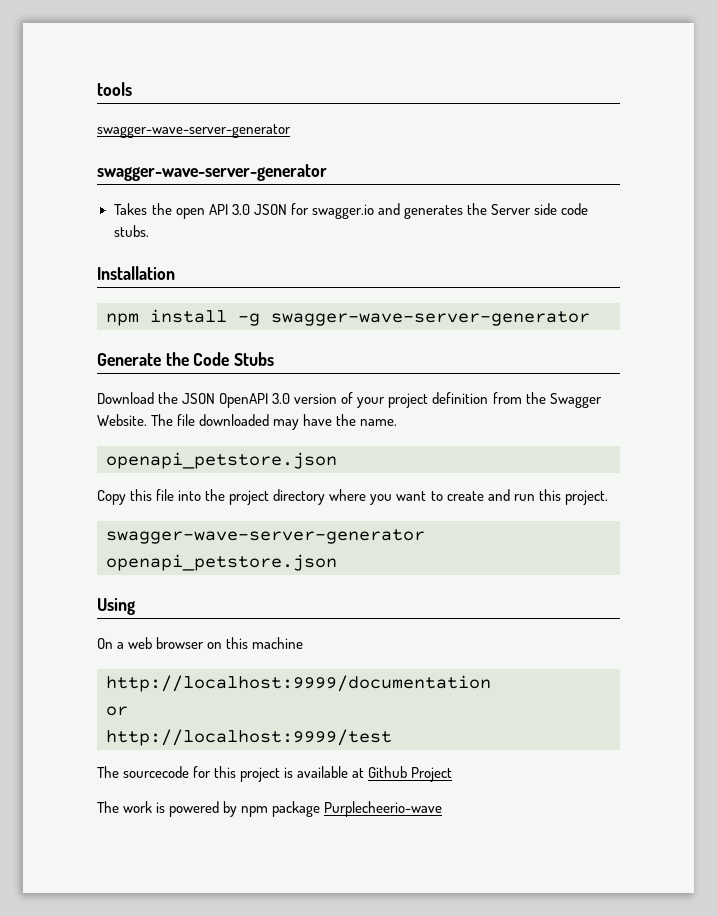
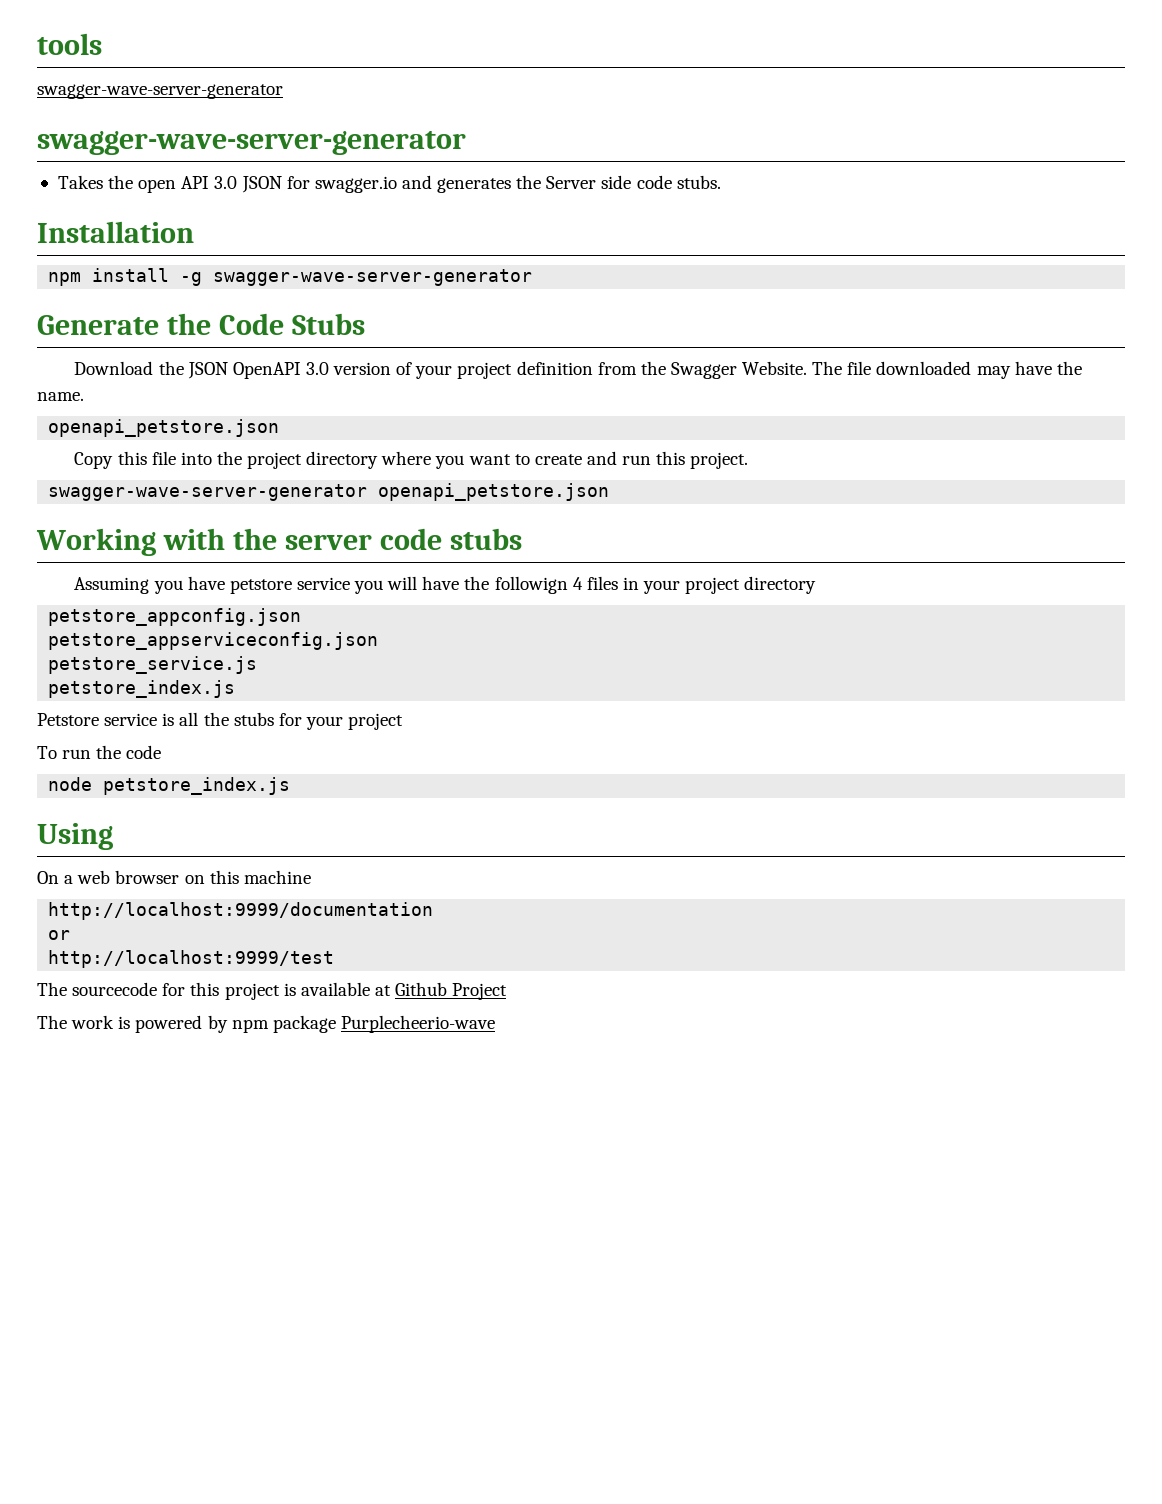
+ Working with the server code stubs
+ Assuming you have petstore service you will have the followign 4 files in your project directory
+ petstore_appconfig.json
+ petstore_appserviceconfig.json
+ petstore_service.js
+ petstore_index.js
+ Petstore service is all the stubs for your project
+ To run the code
+ node petstore_index.js

